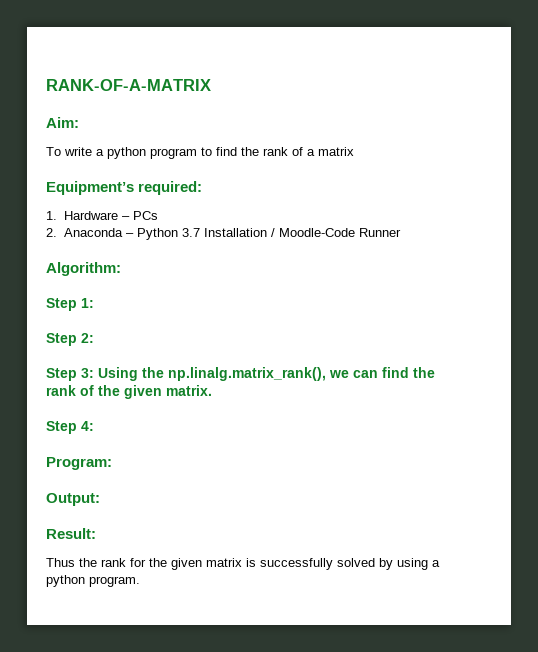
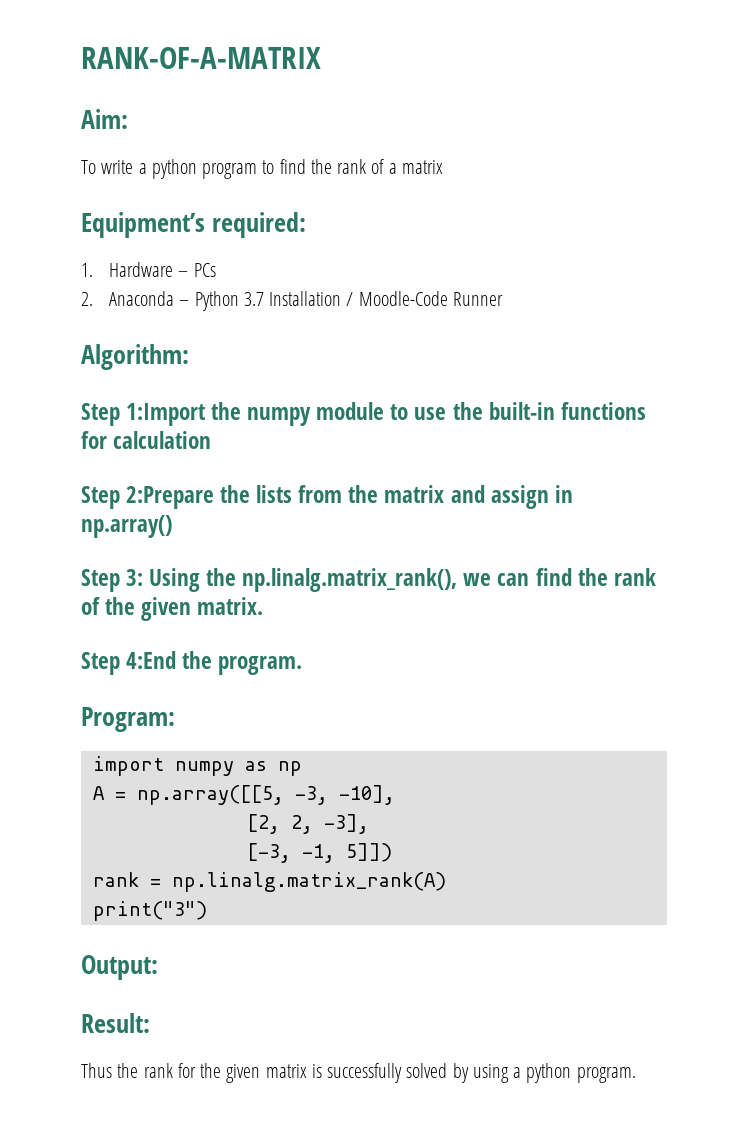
- Step 1:
- Step 2:
+ Step 1:Import the numpy module to use the built-in functions for calculation
+ Step 2:Prepare the lists from the matrix and assign in np.array()
- Step 4:
+ Step 4:End the program.
  Program:
+ import numpy as np
+ A = np.array([[5, -3, -10],
+ [2, 2, -3],
+ [-3, -1, 5]])
+ rank = np.linalg.matrix_rank(A)
+ print("3")

